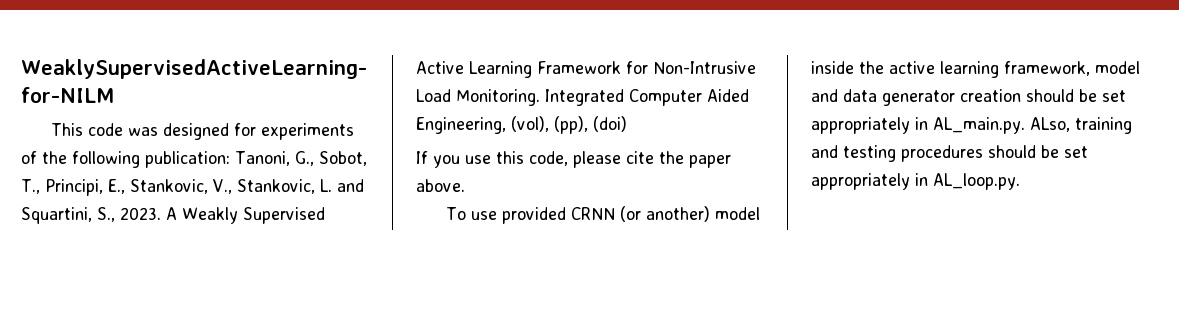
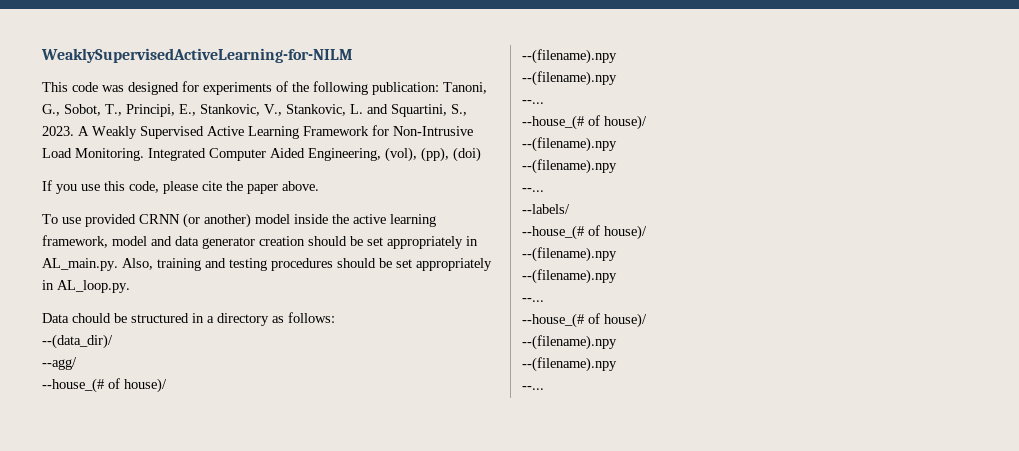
- To use provided CRNN (or another) model inside the active learning framework, model and data generator creation should be set appropriately in AL_main.py. ALso, training and testing procedures should be set appropriately in AL_loop.py.
+ To use provided CRNN (or another) model inside the active learning framework, model and data generator creation should be set appropriately in AL_main.py. Also, training and testing procedures should be set appropriately in AL_loop.py.
+ Data chould be structured in a directory as follows:
+ --(data_dir)/
+ --agg/
+ --house_(# of house)/
+ --(filename).npy
+ --(filename).npy
+ --...
+ --house_(# of house)/
+ --(filename).npy
+ --(filename).npy
+ --...
+ --labels/
+ --house_(# of house)/
+ --(filename).npy
+ --(filename).npy
+ --...
+ --house_(# of house)/
+ --(filename).npy
+ --(filename).npy
+ --...

